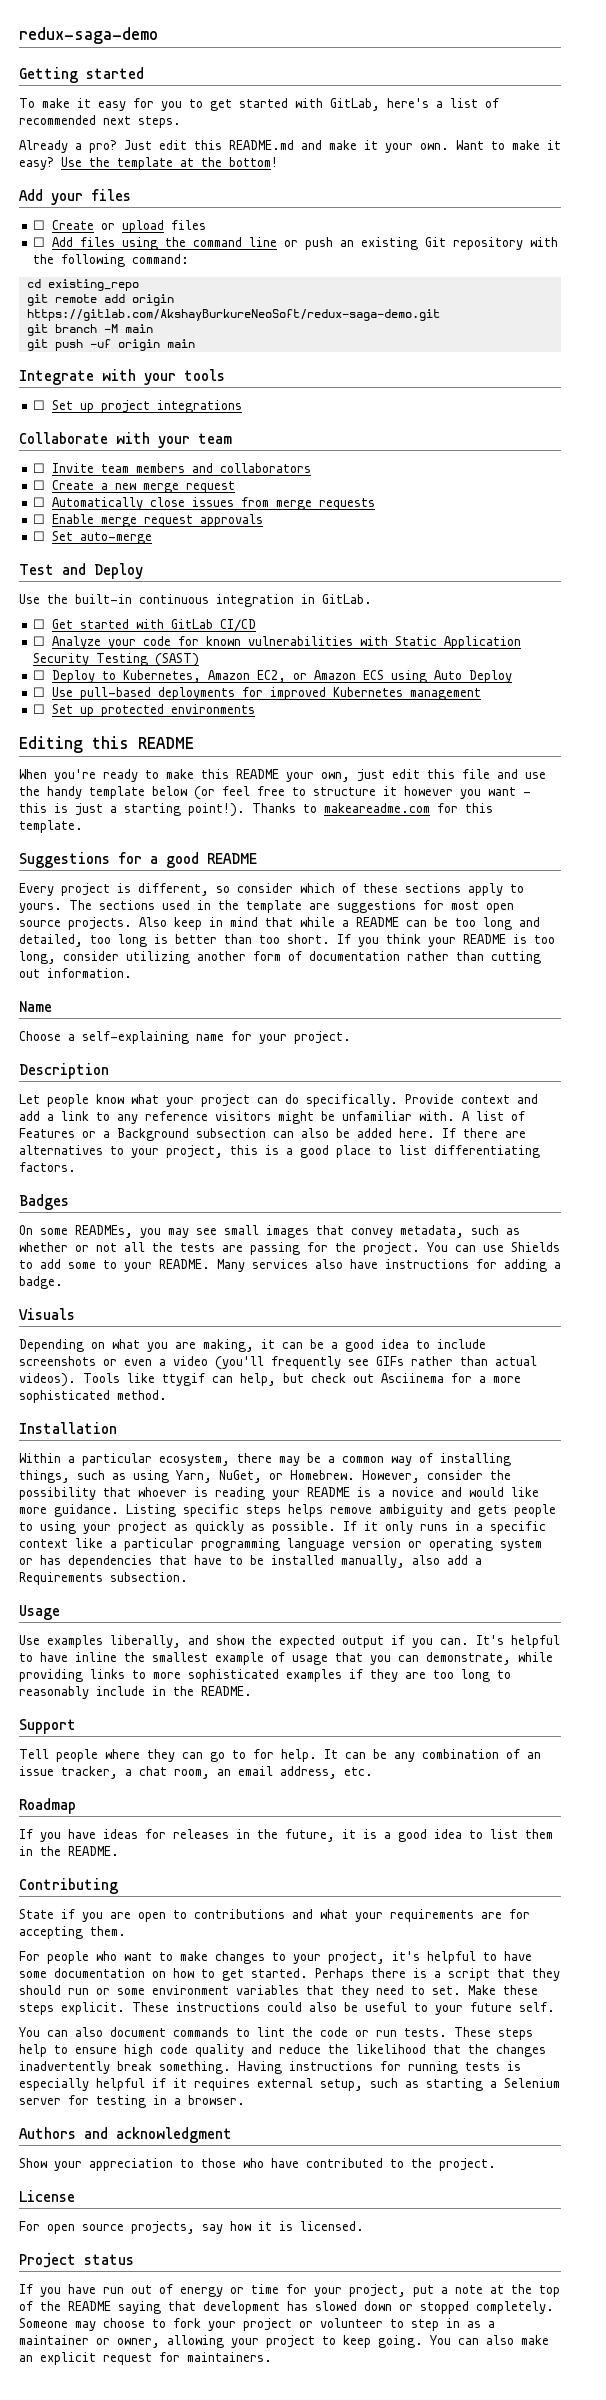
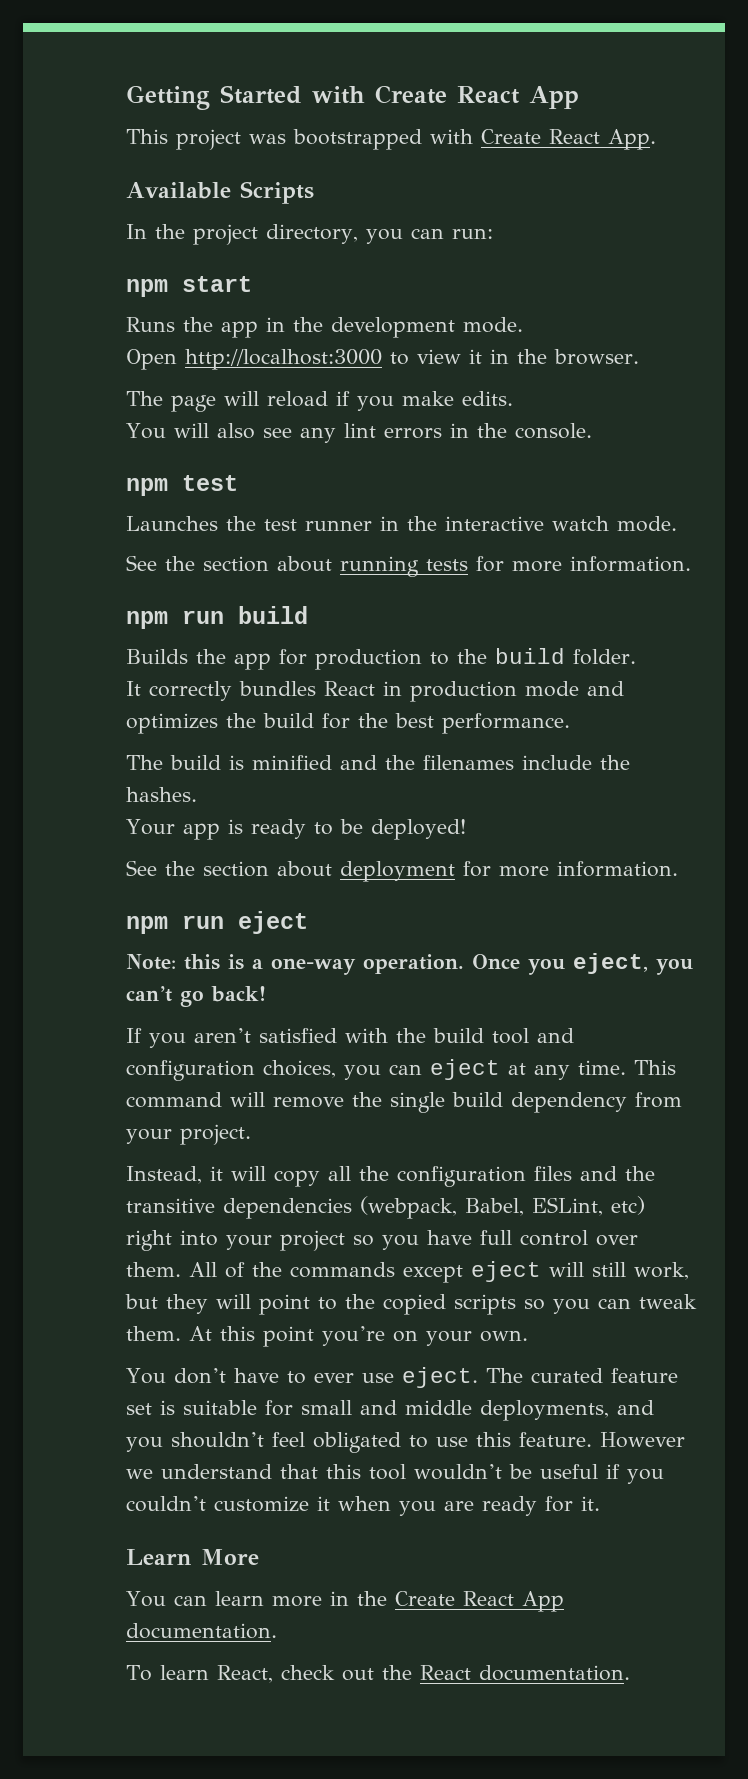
- redux-saga-demo
- Getting started
- To make it easy for you to get started with GitLab, here's a list of recommended next steps.
- Already a pro? Just edit this README.md and make it your own. Want to make it easy? Use the template at the bottom!
- Add your files
- ☐ Create or upload files
- ☐ Add files using the command line or push an existing Git repository with the following command:
- cd existing_repo
- git remote add origin https://gitlab.com/AkshayBurkureNeoSoft/redux-saga-demo.git
- git branch -M main
- git push -uf origin main
- Integrate with your tools
- ☐ Set up project integrations
- Collaborate with your team
- ☐ Invite team members and collaborators
- ☐ Create a new merge request
- ☐ Automatically close issues from merge requests
- ☐ Enable merge request approvals
- ☐ Set auto-merge
- Test and Deploy
- Use the built-in continuous integration in GitLab.
- ☐ Get started with GitLab CI/CD
- ☐ Analyze your code for known vulnerabilities with Static Application Security Testing (SAST)
- ☐ Deploy to Kubernetes, Amazon EC2, or Amazon ECS using Auto Deploy
- ☐ Use pull-based deployments for improved Kubernetes management
- ☐ Set up protected environments
- Editing this README
- When you're ready to make this README your own, just edit this file and use the handy template below (or feel free to structure it however you want - this is just a starting point!). Thanks to makeareadme.com for this template.
- Suggestions for a good README
- Every project is different, so consider which of these sections apply to yours. The sections used in the template are suggestions for most open source projects. Also keep in mind that while a README can be too long and detailed, too long is better than too short. If you think your README is too long, consider utilizing another form of documentation rather than cutting out information.
- Name
- Choose a self-explaining name for your project.
- Description
- Let people know what your project can do specifically. Provide context and add a link to any reference visitors might be unfamiliar with. A list of Features or a Background subsection can also be added here. If there are alternatives to your project, this is a good place to list differentiating factors.
- Badges
- On some READMEs, you may see small images that convey metadata, such as whether or not all the tests are passing for the project. You can use Shields to add some to your README. Many services also have instructions for adding a badge.
- Visuals
- Depending on what you are making, it can be a good idea to include screenshots or even a video (you'll frequently see GIFs rather than actual videos). Tools like ttygif can help, but check out Asciinema for a more sophisticated method.
- Installation
- Within a particular ecosystem, there may be a common way of installing things, such as using Yarn, NuGet, or Homebrew. However, consider the possibility that whoever is reading your README is a novice and would like more guidance. Listing specific steps helps remove ambiguity and gets people to using your project as quickly as possible. If it only runs in a specific context like a particular programming language version or operating system or has dependencies that have to be installed manually, also add a Requirements subsection.
- Usage
- Use examples liberally, and show the expected output if you can. It's helpful to have inline the smallest example of usage that you can demonstrate, while providing links to more sophisticated examples if they are too long to reasonably include in the README.
- Support
- Tell people where they can go to for help. It can be any combination of an issue tracker, a chat room, an email address, etc.
- Roadmap
- If you have ideas for releases in the future, it is a good idea to list them in the README.
- Contributing
- State if you are open to contributions and what your requirements are for accepting them.
- For people who want to make changes to your project, it's helpful to have some documentation on how to get started. Perhaps there is a script that they should run or some environment variables that they need to set. Make these steps explicit. These instructions could also be useful to your future self.
- You can also document commands to lint the code or run tests. These steps help to ensure high code quality and reduce the likelihood that the changes inadvertently break something. Having instructions for running tests is especially helpful if it requires external setup, such as starting a Selenium server for testing in a browser.
- Authors and acknowledgment
- Show your appreciation to those who have contributed to the project.
- License
- For open source projects, say how it is licensed.
- Project status
- If you have run out of energy or time for your project, put a note at the top of the README saying that development has slowed down or stopped completely. Someone may choose to fork your project or volunteer to step in as a maintainer or owner, allowing your project to keep going. You can also make an explicit request for maintainers.
+ Getting Started with Create React App
+ This project was bootstrapped with Create React App.
+ Available Scripts
+ In the project directory, you can run:
+ npm start
+ Runs the app in the development mode.
+ Open http://localhost:3000 to view it in the browser.
+ The page will reload if you make edits.
+ You will also see any lint errors in the console.
+ npm test
+ Launches the test runner in the interactive watch mode.
+ See the section about running tests for more information.
+ npm run build
+ Builds the app for production to the build folder.
+ It correctly bundles React in production mode and optimizes the build for the best performance.
+ The build is minified and the filenames include the hashes.
+ Your app is ready to be deployed!
+ See the section about deployment for more information.
+ npm run eject
+ Note: this is a one-way operation. Once you eject, you can’t go back!
+ If you aren’t satisfied with the build tool and configuration choices, you can eject at any time. This command will remove the single build dependency from your project.
+ Instead, it will copy all the configuration files and the transitive dependencies (webpack, Babel, ESLint, etc) right into your project so you have full control over them. All of the commands except eject will still work, but they will point to the copied scripts so you can tweak them. At this point you’re on your own.
+ You don’t have to ever use eject. The curated feature set is suitable for small and middle deployments, and you shouldn’t feel obligated to use this feature. However we understand that this tool wouldn’t be useful if you couldn’t customize it when you are ready for it.
+ Learn More
+ You can learn more in the Create React App documentation.
+ To learn React, check out the React documentation.

